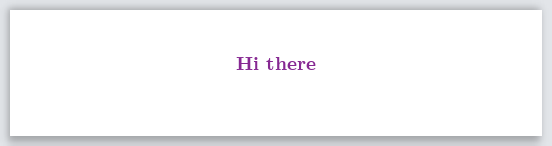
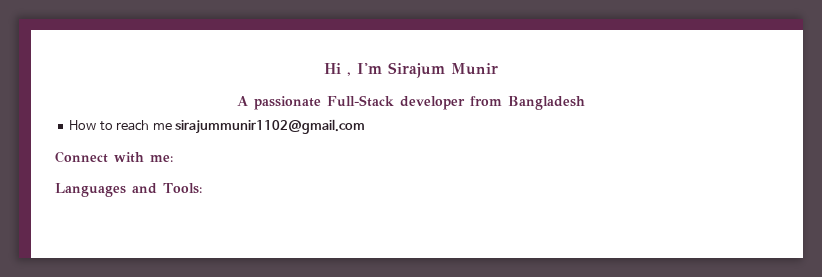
- Hi there
+ Hi , I'm Sirajum Munir
+ A passionate Full-Stack developer from Bangladesh
+ How to reach me sirajummunir1102@gmail.com
+ Connect with me:
+ Languages and Tools:

